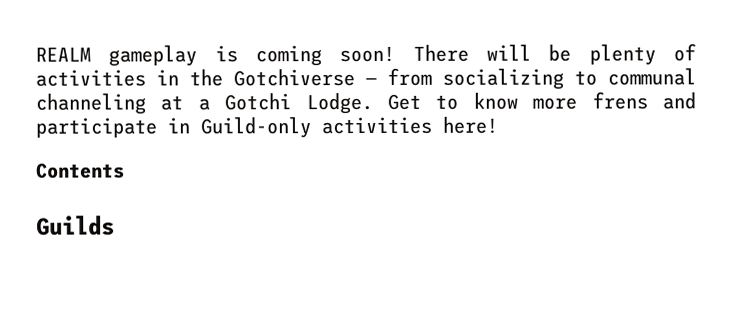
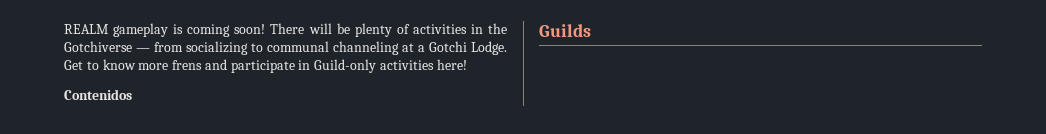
- Contents
+ Contenidos

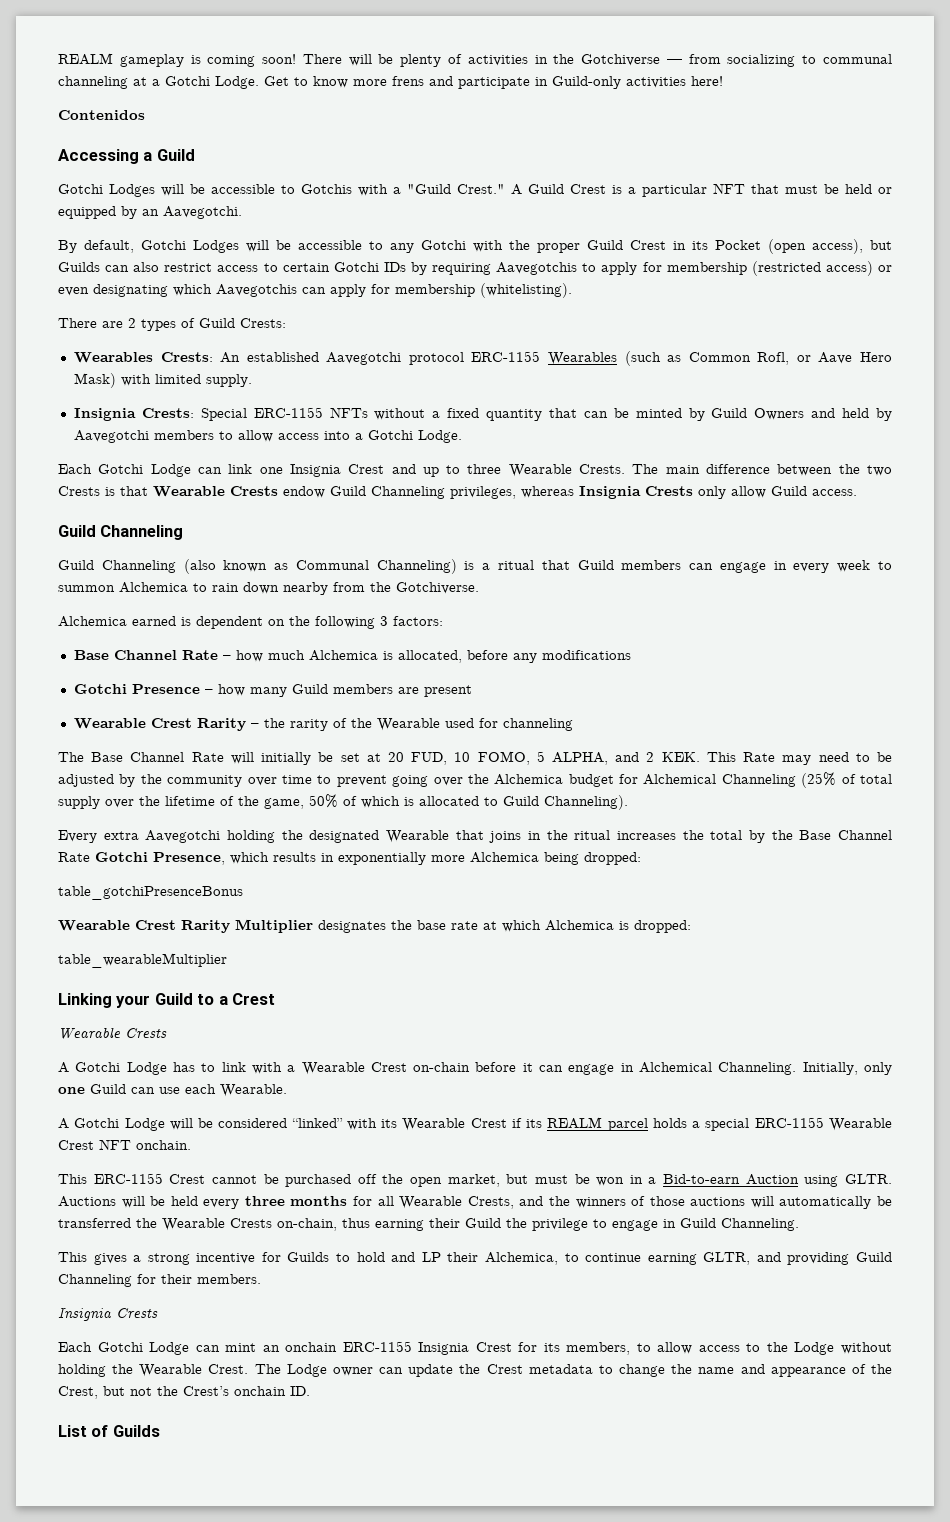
- Guilds
+ Accessing a Guild
+ Gotchi Lodges will be accessible to Gotchis with a "Guild Crest." A Guild Crest is a particular NFT that must be held or equipped by an Aavegotchi.
+ By default, Gotchi Lodges will be accessible to any Gotchi with the proper Guild Crest in its Pocket (open access), but Guilds can also restrict access to certain Gotchi IDs by requiring Aavegotchis to apply for membership (restricted access) or even designating which Aavegotchis can apply for membership (whitelisting).
+ There are 2 types of Guild Crests:
+ Wearables Crests: An established Aavegotchi protocol ERC-1155 Wearables (such as Common Rofl, or Aave Hero Mask) with limited supply.
+ Insignia Crests: Special ERC-1155 NFTs without a fixed quantity that can be minted by Guild Owners and held by Aavegotchi members to allow access into a Gotchi Lodge.
+ Each Gotchi Lodge can link one Insignia Crest and up to three Wearable Crests. The main difference between the two Crests is that Wearable Crests endow Guild Channeling privileges, whereas Insignia Crests only allow Guild access.
+ Guild Channeling
+ Guild Channeling (also known as Communal Channeling) is a ritual that Guild members can engage in every week to summon Alchemica to rain down nearby from the Gotchiverse.
+ Alchemica earned is dependent on the following 3 factors:
+ Base Channel Rate – how much Alchemica is allocated, before any modifications
+ Gotchi Presence – how many Guild members are present
+ Wearable Crest Rarity – the rarity of the Wearable used for channeling
+ The Base Channel Rate will initially be set at 20 FUD, 10 FOMO, 5 ALPHA, and 2 KEK. This Rate may need to be adjusted by the community over time to prevent going over the Alchemica budget for Alchemical Channeling (25% of total supply over the lifetime of the game, 50% of which is allocated to Guild Channeling).
+ Every extra Aavegotchi holding the designated Wearable that joins in the ritual increases the total by the Base Channel Rate Gotchi Presence, which results in exponentially more Alchemica being dropped:
+ table_gotchiPresenceBonus
+ Wearable Crest Rarity Multiplier designates the base rate at which Alchemica is dropped:
+ table_wearableMultiplier
+ Linking your Guild to a Crest
+ Wearable Crests
+ A Gotchi Lodge has to link with a Wearable Crest on-chain before it can engage in Alchemical Channeling. Initially, only one Guild can use each Wearable.
+ A Gotchi Lodge will be considered “linked” with its Wearable Crest if its REALM parcel holds a special ERC-1155 Wearable Crest NFT onchain.
+ This ERC-1155 Crest cannot be purchased off the open market, but must be won in a Bid-to-earn Auction using GLTR. Auctions will be held every three months for all Wearable Crests, and the winners of those auctions will automatically be transferred the Wearable Crests on-chain, thus earning their Guild the privilege to engage in Guild Channeling.
+ This gives a strong incentive for Guilds to hold and LP their Alchemica, to continue earning GLTR, and providing Guild Channeling for their members.
+ Insignia Crests
+ Each Gotchi Lodge can mint an onchain ERC-1155 Insignia Crest for its members, to allow access to the Lodge without holding the Wearable Crest. The Lodge owner can update the Crest metadata to change the name and appearance of the Crest, but not the Crest’s onchain ID.
+ List of Guilds

